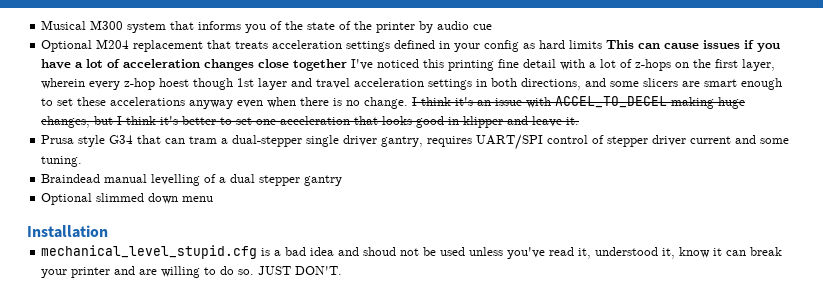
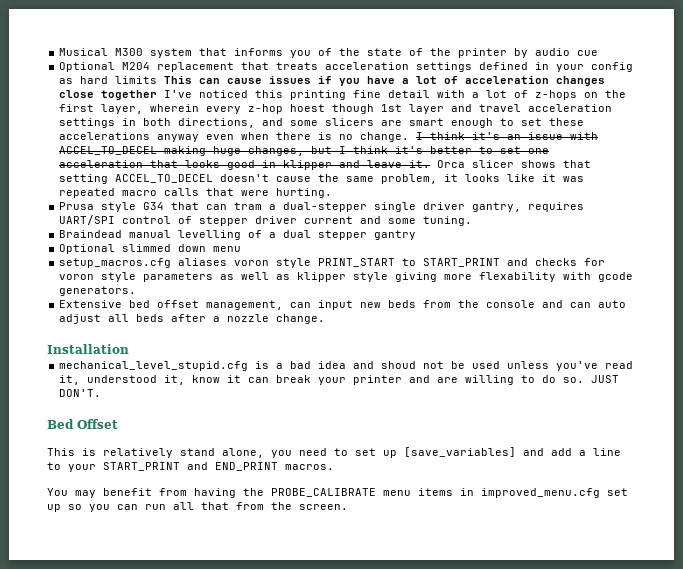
+ Orca slicer shows that setting ACCEL_TO_DECEL doesn't cause the same problem, it looks like it was repeated macro calls that were hurting.
+ setup_macros.cfg aliases voron style PRINT_START to START_PRINT and checks for voron style parameters as well as klipper style giving more flexability with gcode generators.
+ Extensive bed offset management, can input new beds from the console and can auto adjust all beds after a nozzle change.
+ Bed Offset
+ This is relatively stand alone, you need to set up [save_variables] and add a line to your START_PRINT and END_PRINT macros.
+ You may benefit from having the PROBE_CALIBRATE menu items in improved_menu.cfg set up so you can run all that from the screen.

